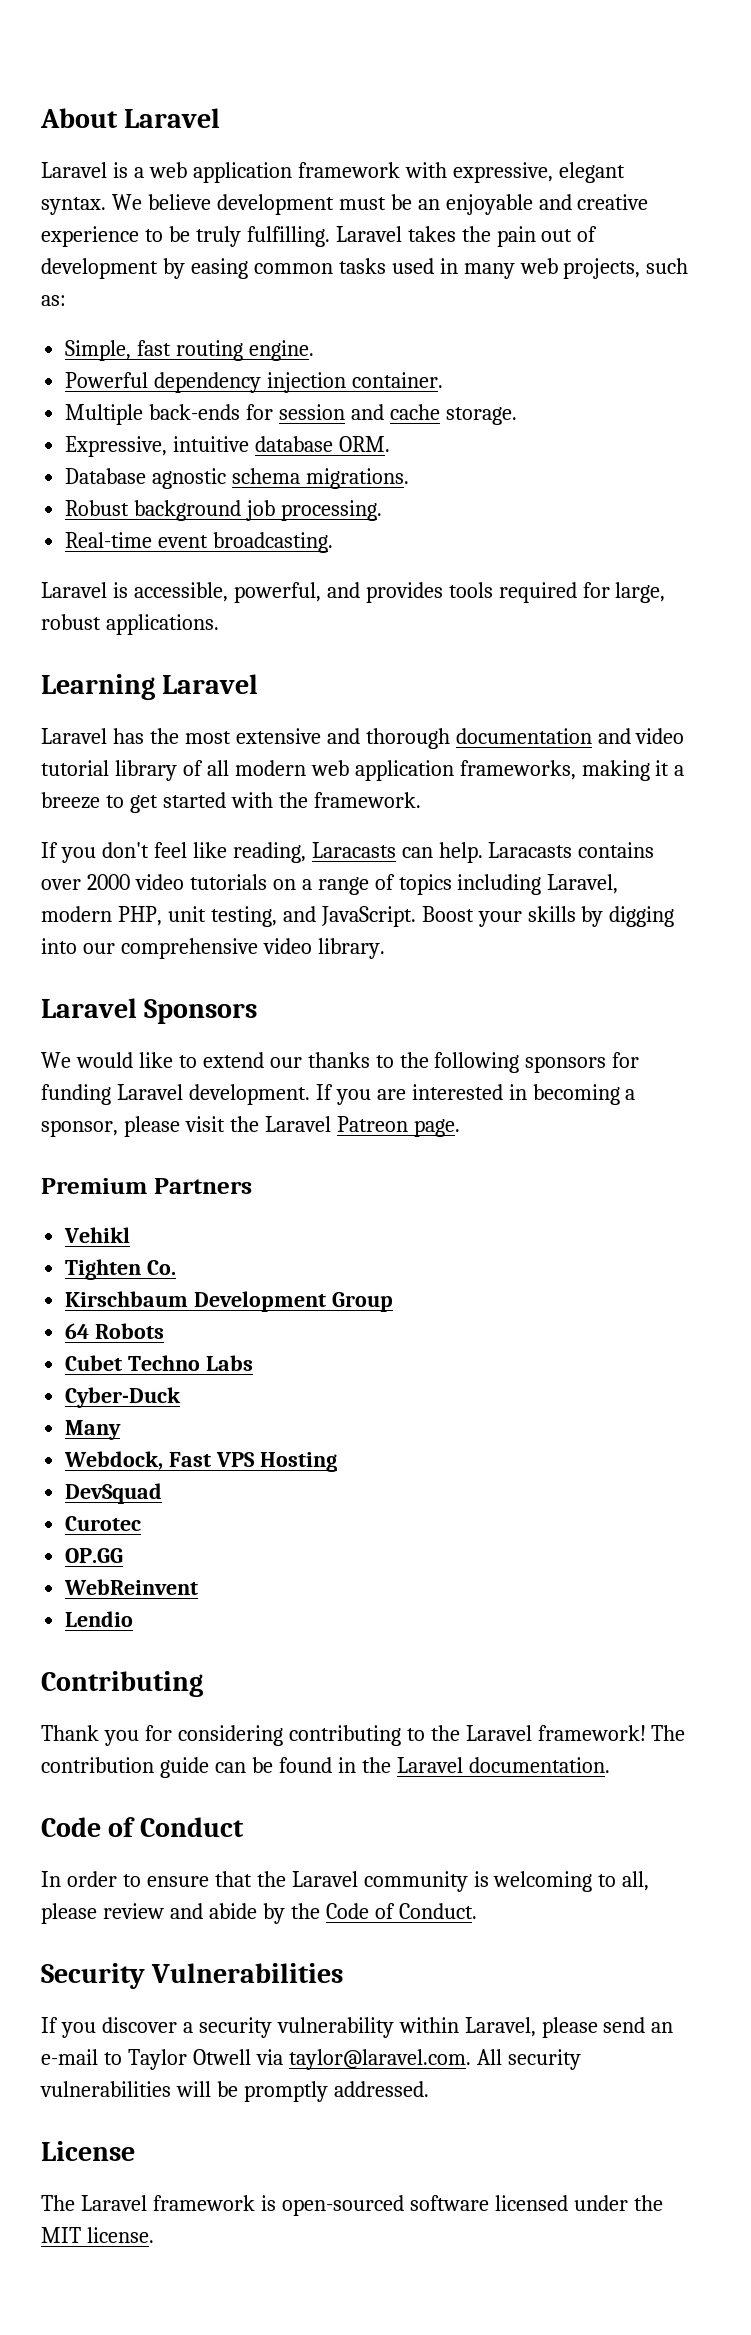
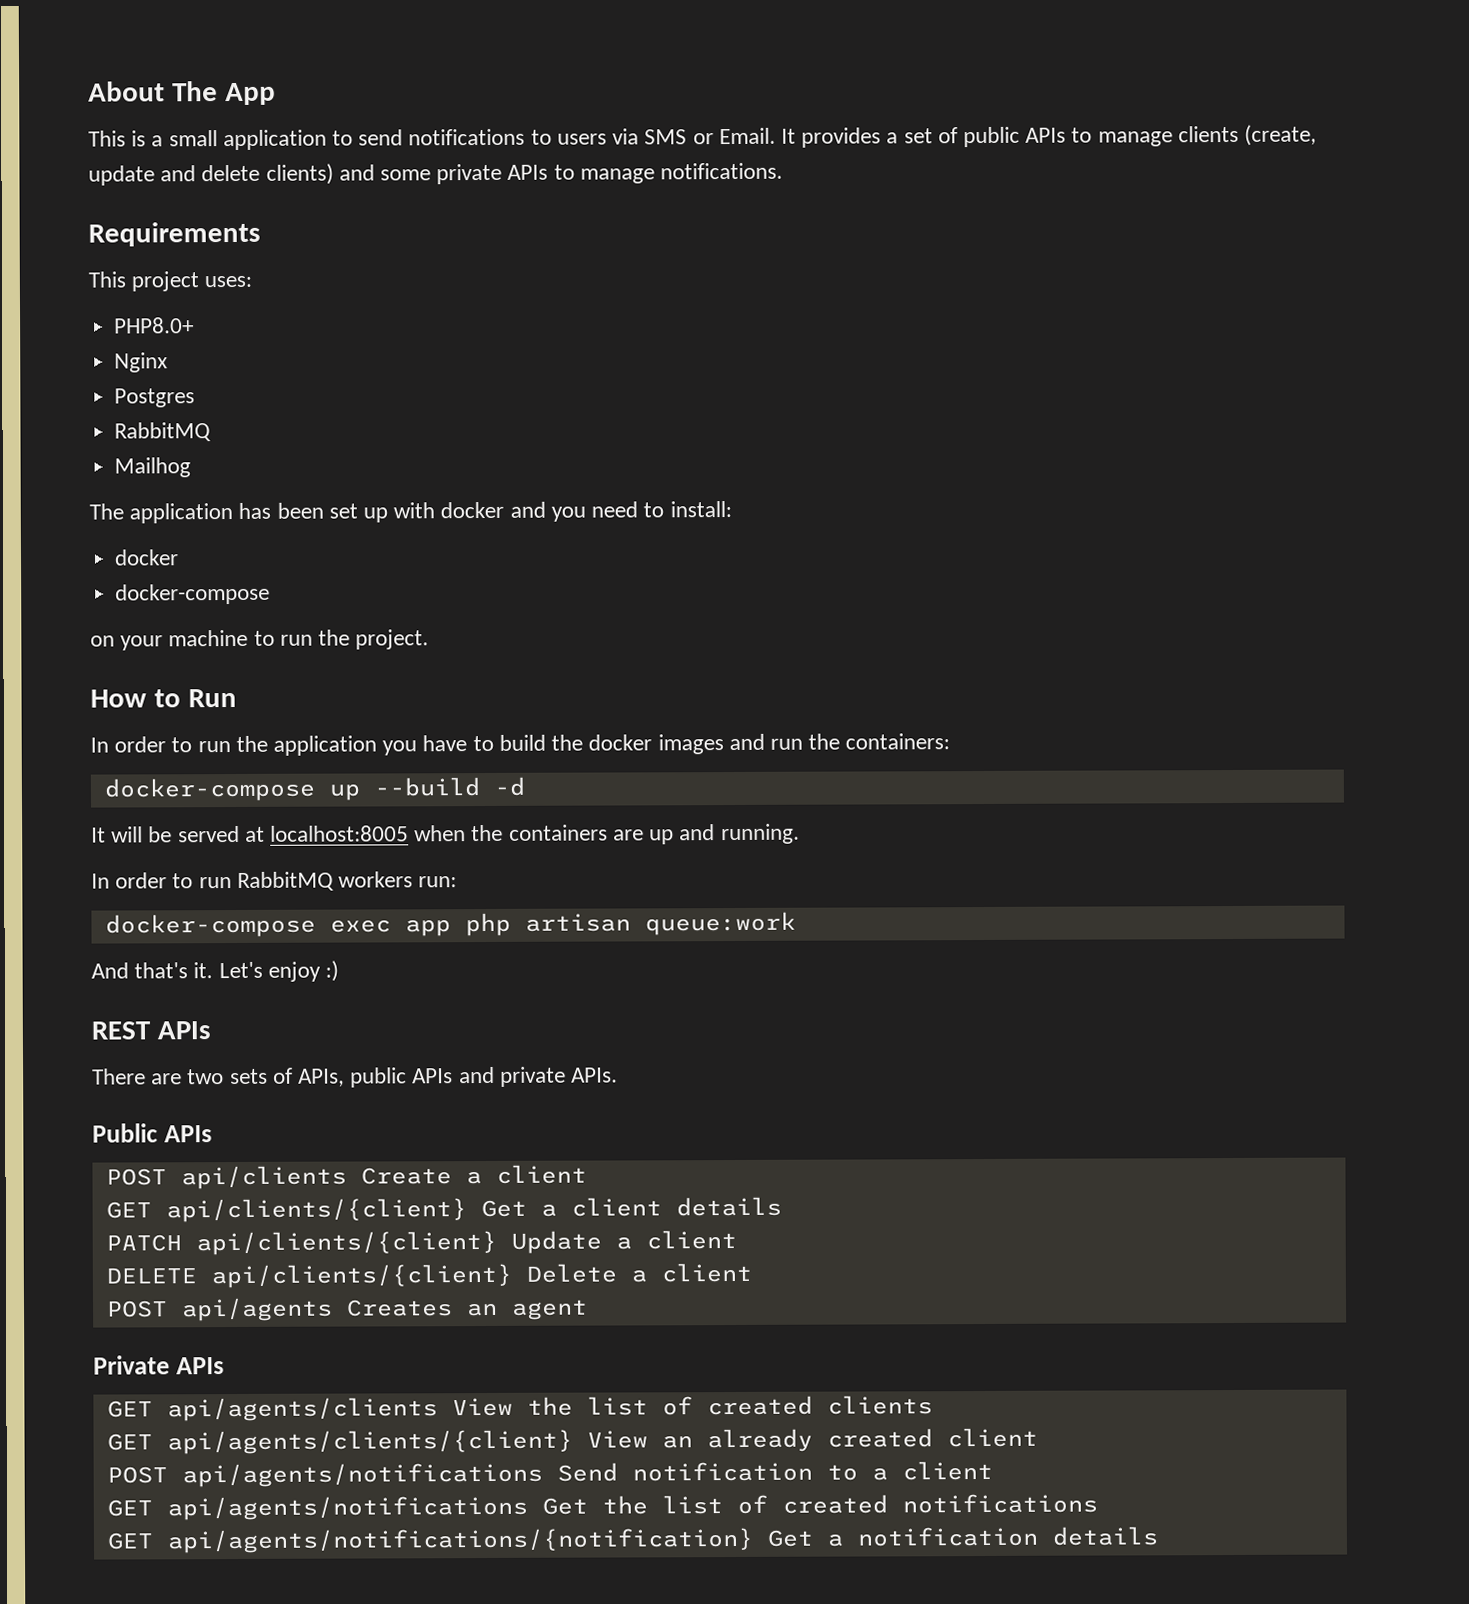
- About Laravel
- Laravel is a web application framework with expressive, elegant syntax. We believe development must be an enjoyable and creative experience to be truly fulfilling. Laravel takes the pain out of development by easing common tasks used in many web projects, such as:
- Simple, fast routing engine.
- Powerful dependency injection container.
- Multiple back-ends for session and cache storage.
- Expressive, intuitive database ORM.
- Database agnostic schema migrations.
- Robust background job processing.
- Real-time event broadcasting.
- Laravel is accessible, powerful, and provides tools required for large, robust applications.
- Learning Laravel
- Laravel has the most extensive and thorough documentation and video tutorial library of all modern web application frameworks, making it a breeze to get started with the framework.
- If you don't feel like reading, Laracasts can help. Laracasts contains over 2000 video tutorials on a range of topics including Laravel, modern PHP, unit testing, and JavaScript. Boost your skills by digging into our comprehensive video library.
- Laravel Sponsors
- We would like to extend our thanks to the following sponsors for funding Laravel development. If you are interested in becoming a sponsor, please visit the Laravel Patreon page.
- Premium Partners
- Vehikl
- Tighten Co.
- Kirschbaum Development Group
- 64 Robots
- Cubet Techno Labs
- Cyber-Duck
- Many
- Webdock, Fast VPS Hosting
- DevSquad
- Curotec
- OP.GG
- WebReinvent
- Lendio
- Contributing
- Thank you for considering contributing to the Laravel framework! The contribution guide can be found in the Laravel documentation.
- Code of Conduct
- In order to ensure that the Laravel community is welcoming to all, please review and abide by the Code of Conduct.
- Security Vulnerabilities
- If you discover a security vulnerability within Laravel, please send an e-mail to Taylor Otwell via taylor@laravel.com. All security vulnerabilities will be promptly addressed.
- License
- The Laravel framework is open-sourced software licensed under the MIT license.
+ About The App
+ This is a small application to send notifications to users via SMS or Email. It provides a set of public APIs to manage clients (create, update and delete clients) and some private APIs to manage notifications.
+ Requirements
+ This project uses:
+ PHP8.0+
+ Nginx
+ Postgres
+ RabbitMQ
+ Mailhog
+ The application has been set up with docker and you need to install:
+ docker
+ docker-compose
+ on your machine to run the project.
+ How to Run
+ In order to run the application you have to build the docker images and run the containers:
+ docker-compose up --build -d
+ It will be served at localhost:8005 when the containers are up and running.
+ In order to run RabbitMQ workers run:
+ docker-compose exec app php artisan queue:work
+ And that's it. Let's enjoy :)
+ REST APIs
+ There are two sets of APIs, public APIs and private APIs.
+ Public APIs
+ POST api/clients Create a client
+ GET api/clients/{client} Get a client details
+ PATCH api/clients/{client} Update a client
+ DELETE api/clients/{client} Delete a client
+ POST api/agents Creates an agent
+ Private APIs
+ GET api/agents/clients View the list of created clients
+ GET api/agents/clients/{client} View an already created client
+ POST api/agents/notifications Send notification to a client
+ GET api/agents/notifications Get the list of created notifications
+ GET api/agents/notifications/{notification} Get a notification details

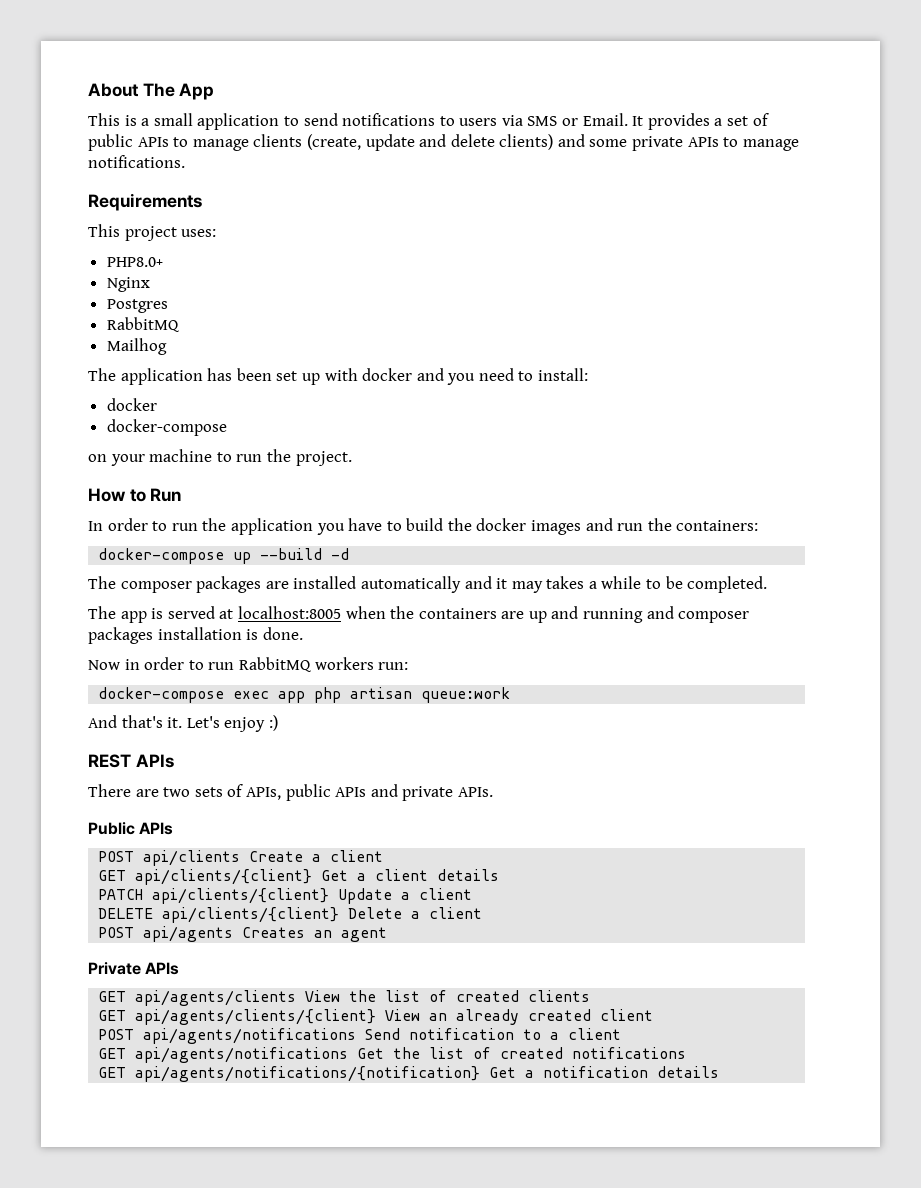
- It will be served at localhost:8005 when the containers are up and running.
- In order to run RabbitMQ workers run:
+ The composer packages are installed automatically and it may takes a while to be completed.
+ The app is served at localhost:8005 when the containers are up and running and composer packages installation is done.
+ Now in order to run RabbitMQ workers run:

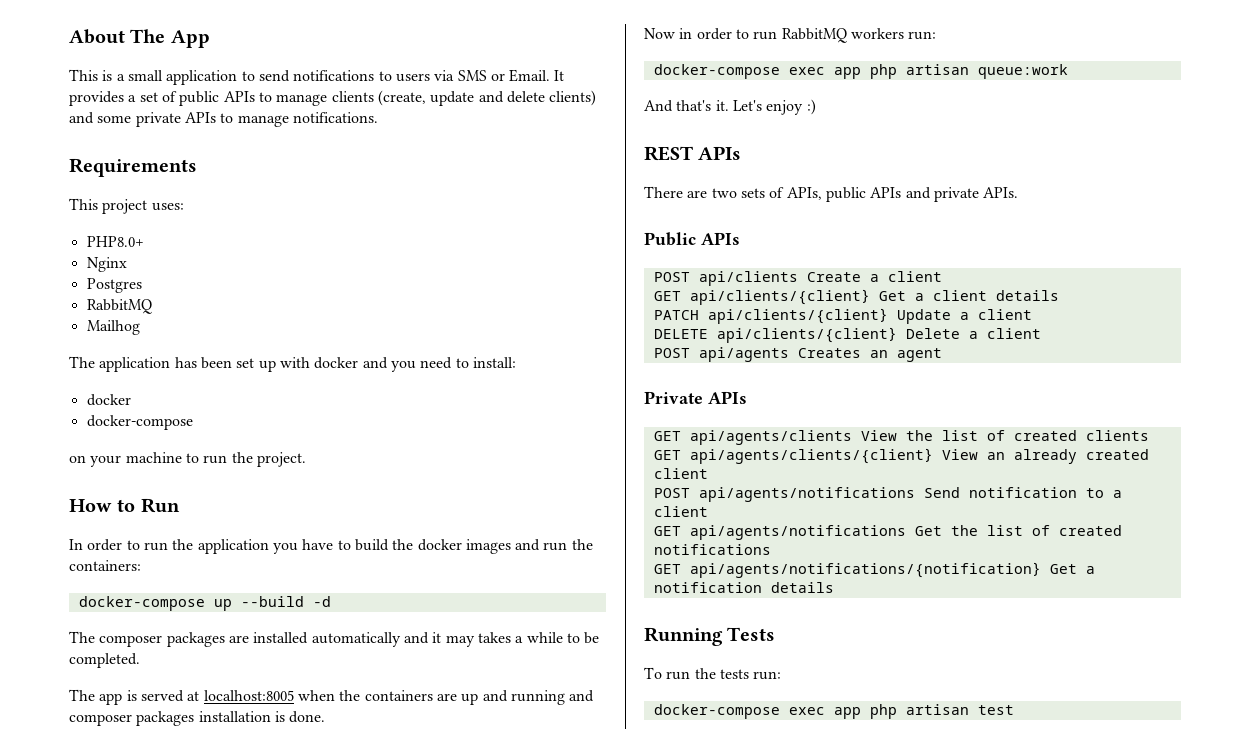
+ Running Tests
+ To run the tests run:
+ docker-compose exec app php artisan test

